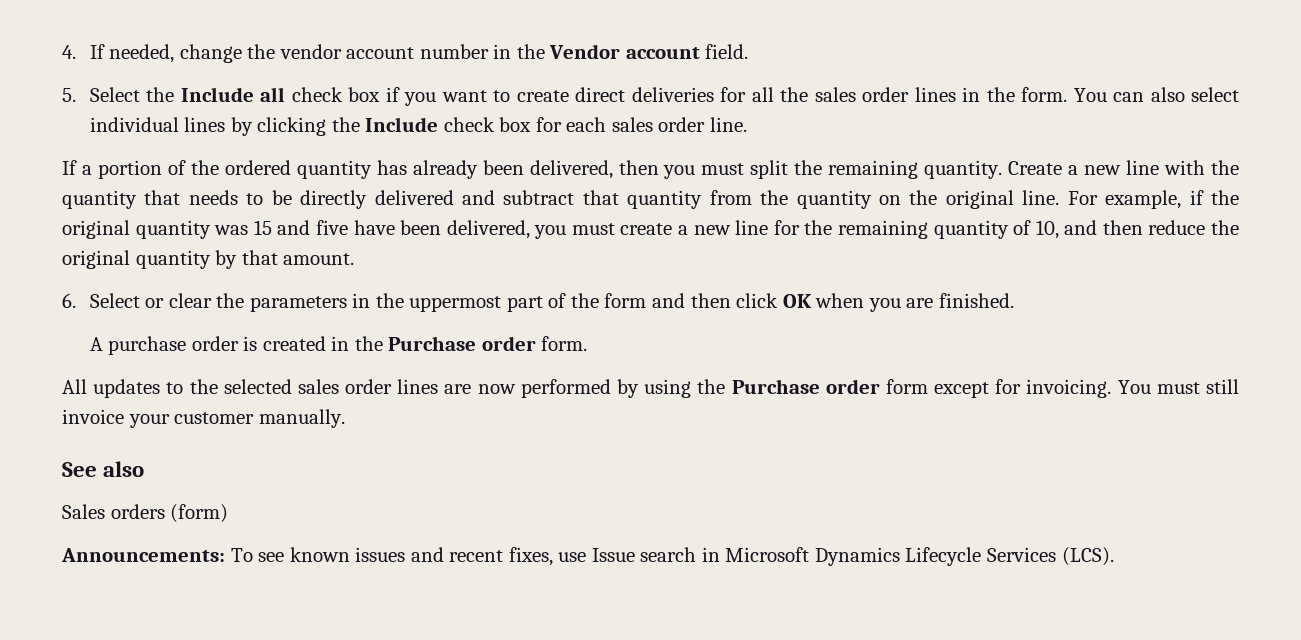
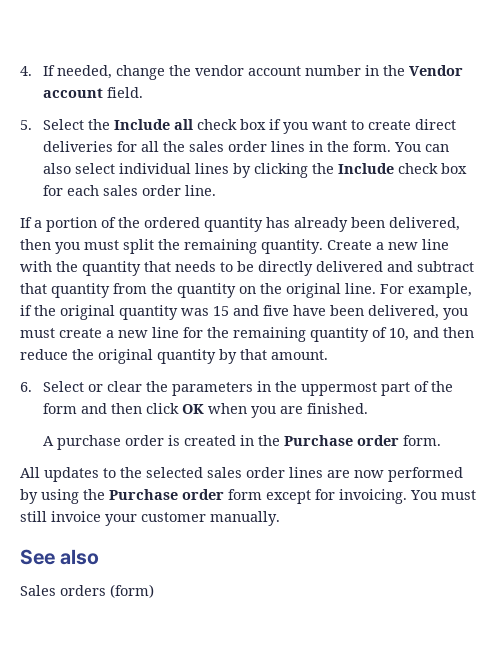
- Announcements: To see known issues and recent fixes, use Issue search in Microsoft Dynamics Lifecycle Services (LCS).

